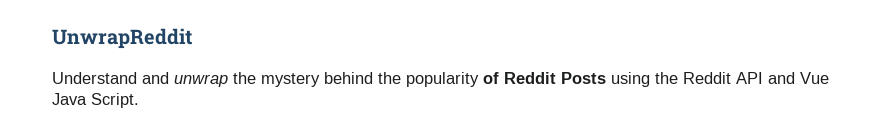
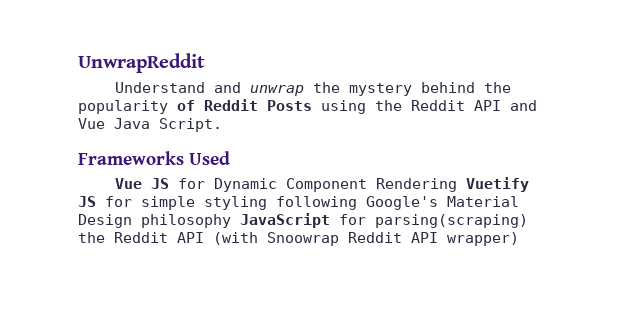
+ Frameworks Used
+ Vue JS for Dynamic Component Rendering Vuetify JS for simple styling following Google's Material Design philosophy JavaScript for parsing(scraping) the Reddit API (with Snoowrap Reddit API wrapper)

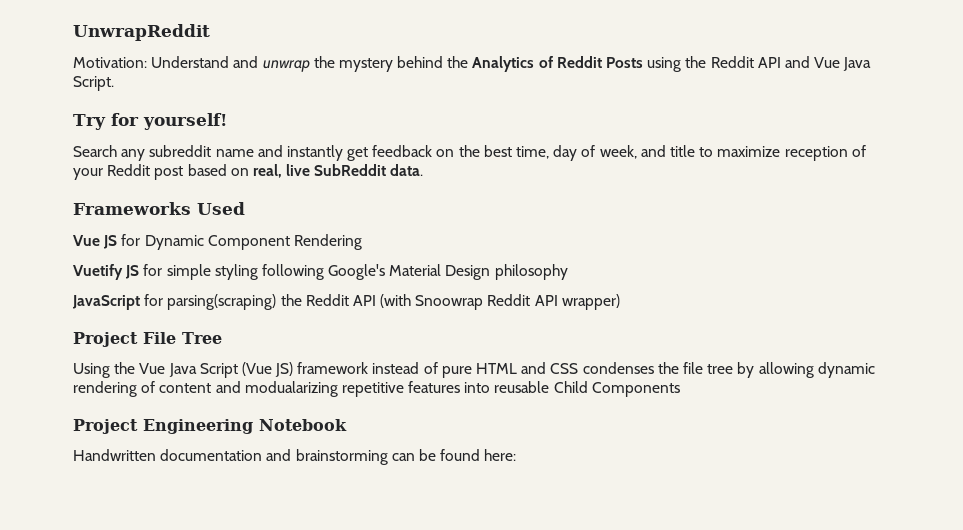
- Understand and unwrap the mystery behind the popularity of Reddit Posts using the Reddit API and Vue Java Script.
+ Motivation: Understand and unwrap the mystery behind the Analytics of Reddit Posts using the Reddit API and Vue Java Script.
+ Try for yourself!
+ Search any subreddit name and instantly get feedback on the best time, day of week, and title to maximize reception of your Reddit post based on real, live SubReddit data.
- Vue JS for Dynamic Component Rendering Vuetify JS for simple styling following Google's Material Design philosophy JavaScript for parsing(scraping) the Reddit API (with Snoowrap Reddit API wrapper)
+ Vue JS for Dynamic Component Rendering
+ Vuetify JS for simple styling following Google's Material Design philosophy
+ JavaScript for parsing(scraping) the Reddit API (with Snoowrap Reddit API wrapper)
+ Project File Tree
+ Using the Vue Java Script (Vue JS) framework instead of pure HTML and CSS condenses the file tree by allowing dynamic rendering of content and modualarizing repetitive features into reusable Child Components
+ Project Engineering Notebook
+ Handwritten documentation and brainstorming can be found here:

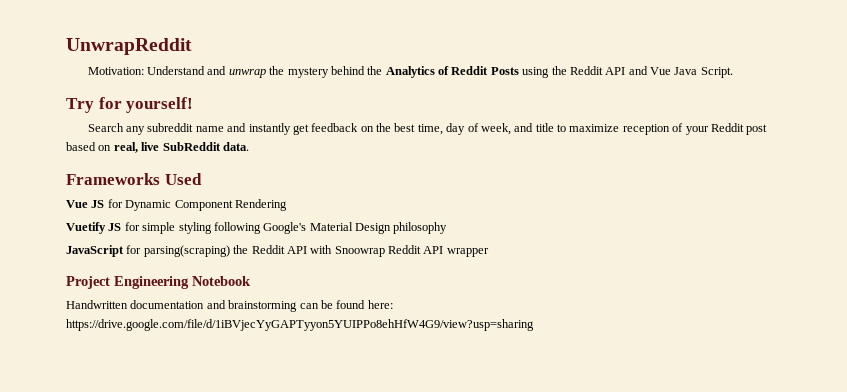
- JavaScript for parsing(scraping) the Reddit API (with Snoowrap Reddit API wrapper)
- Project File Tree
- Using the Vue Java Script (Vue JS) framework instead of pure HTML and CSS condenses the file tree by allowing dynamic rendering of content and modualarizing repetitive features into reusable Child Components
+ JavaScript for parsing(scraping) the Reddit API with Snoowrap Reddit API wrapper
- Handwritten documentation and brainstorming can be found here:
+ Handwritten documentation and brainstorming can be found here: https://drive.google.com/file/d/1iBVjecYyGAPTyyon5YUIPPo8ehHfW4G9/view?usp=sharing

